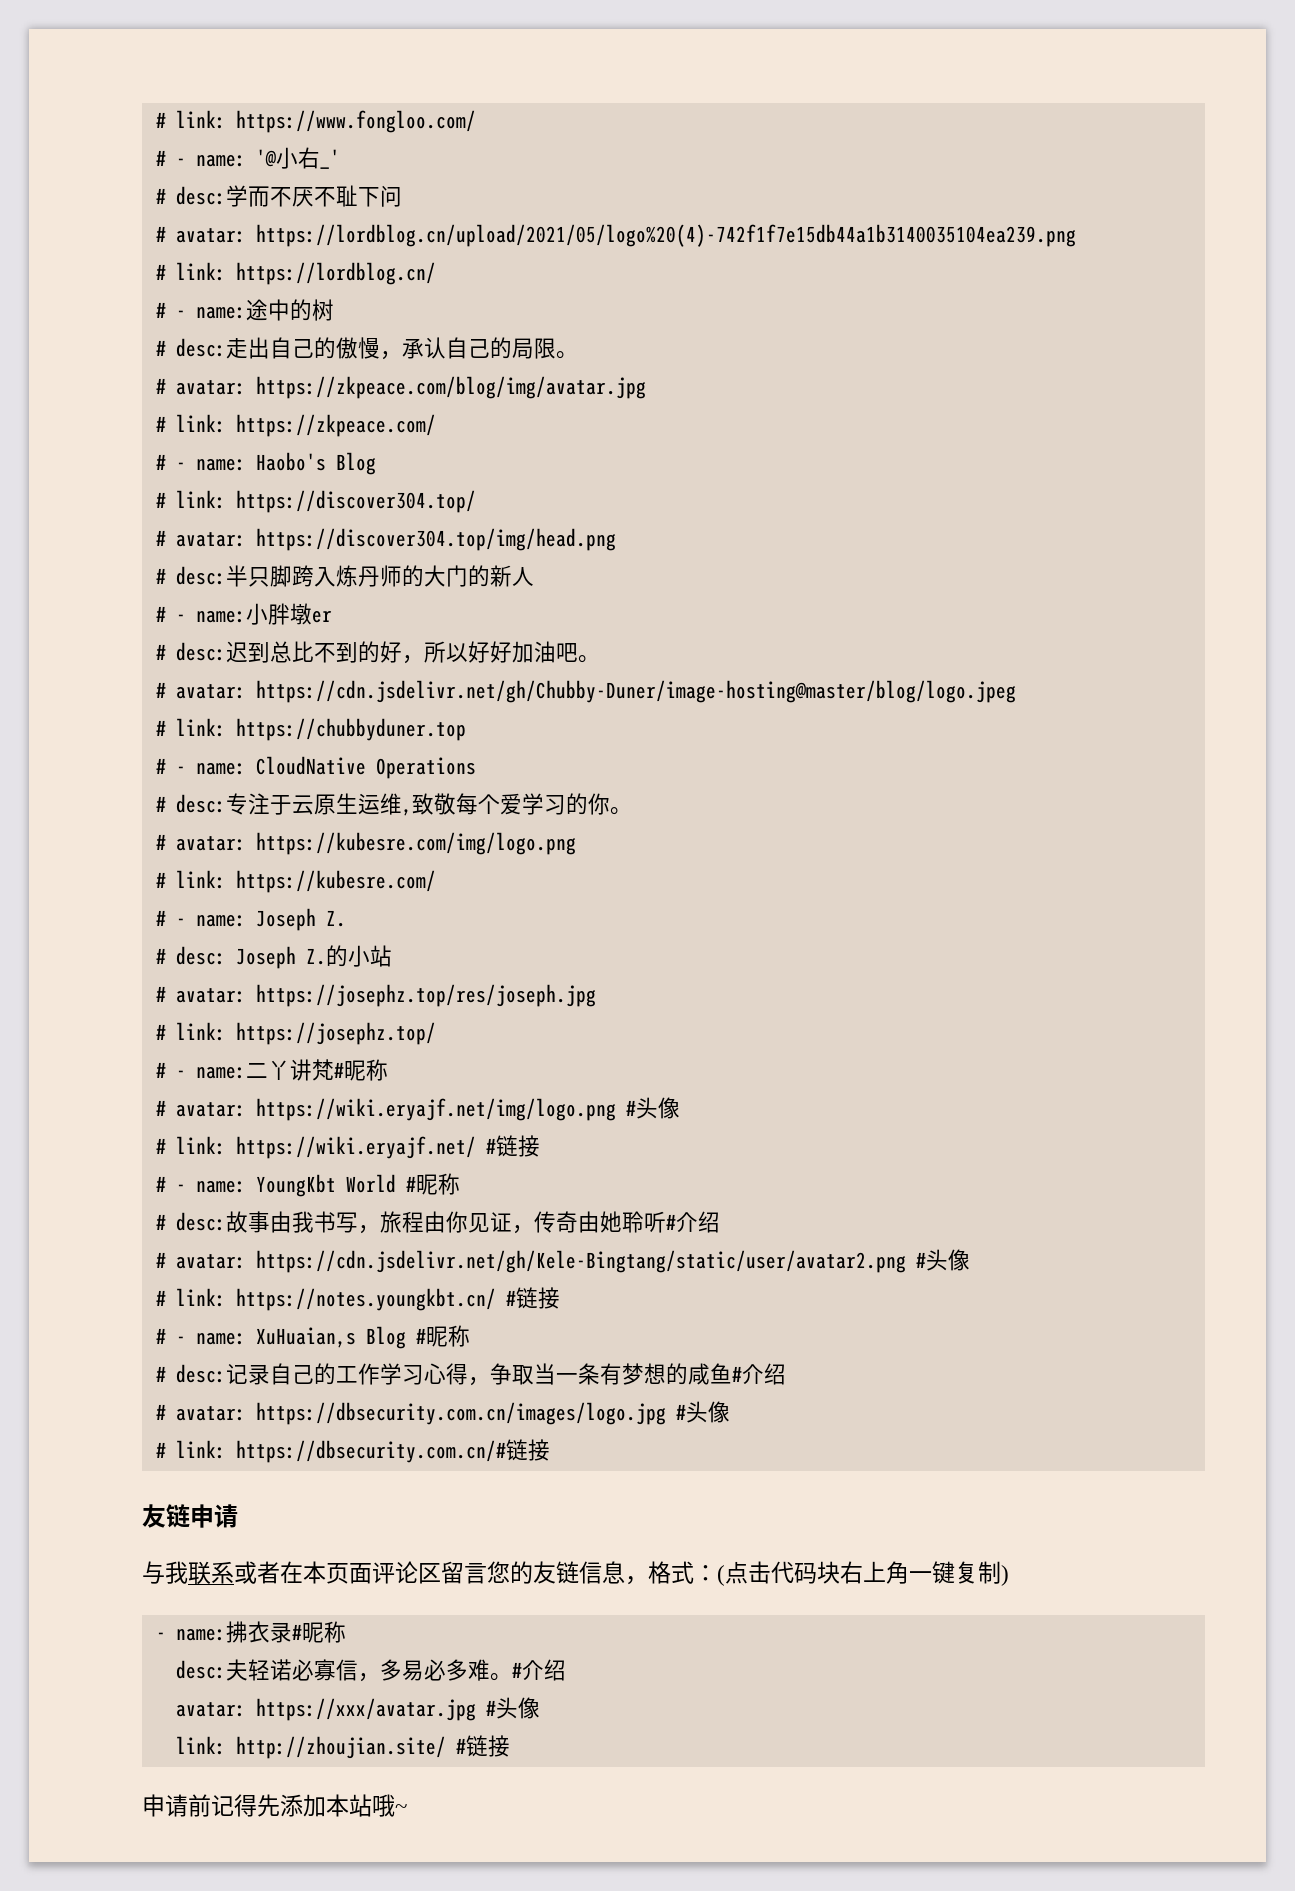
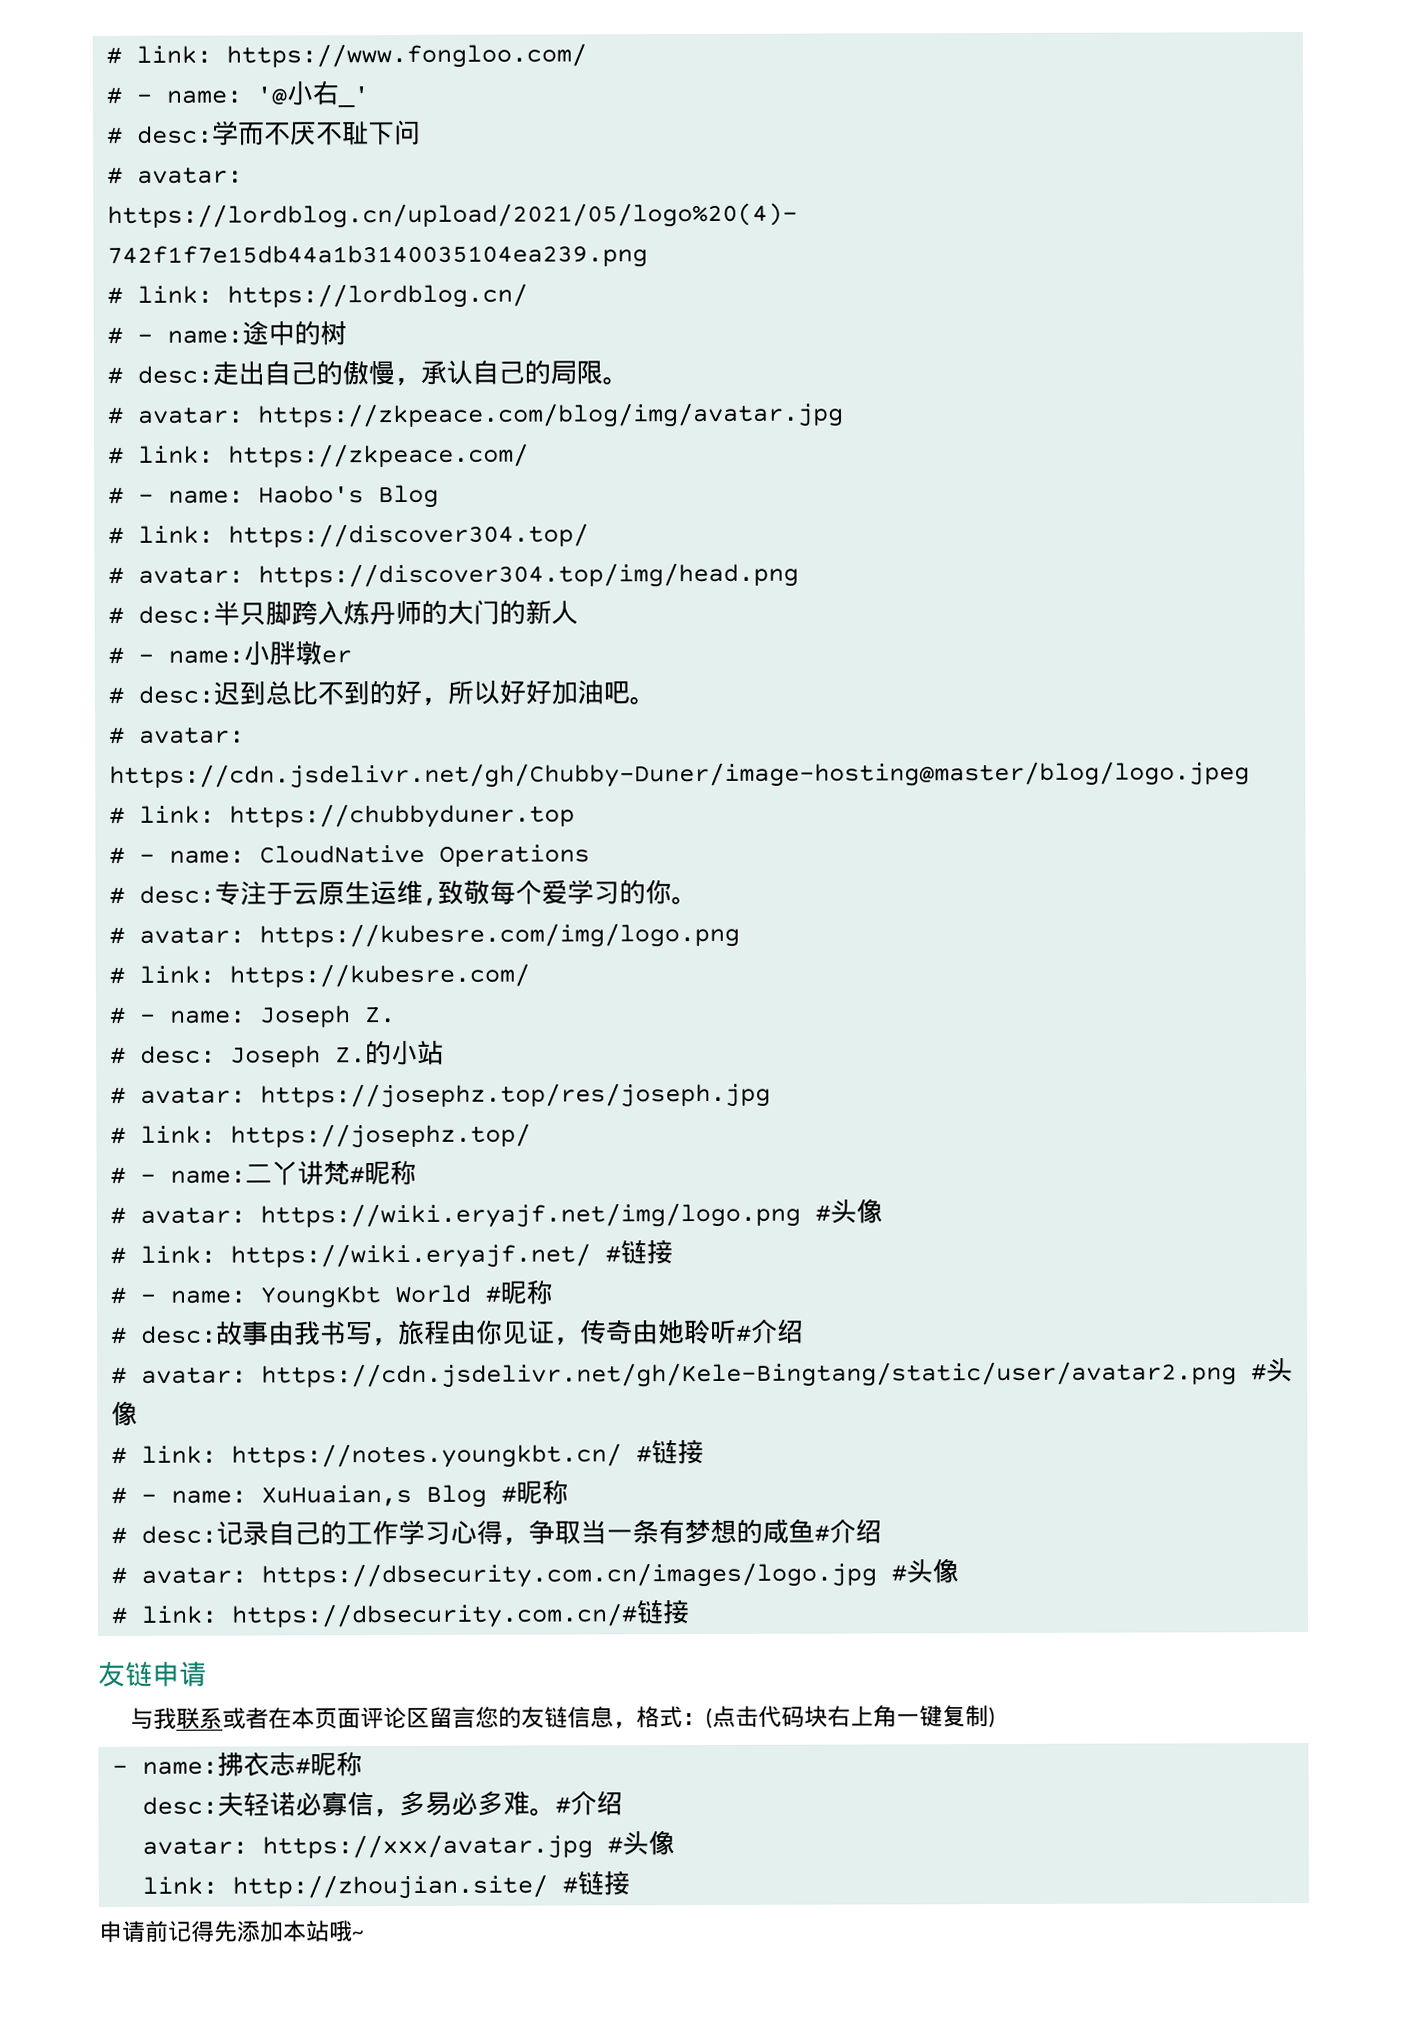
- - name:拂衣录#昵称
+ - name:拂衣志#昵称

